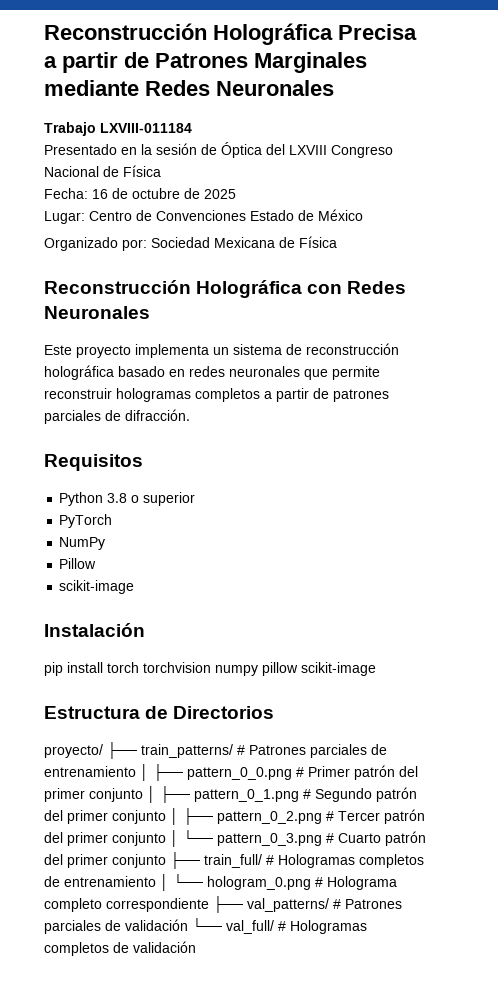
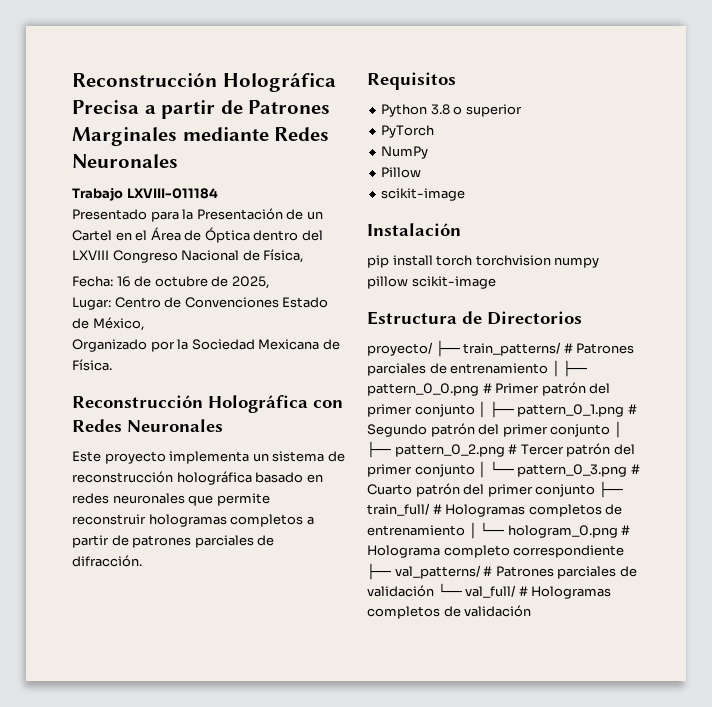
- Presentado en la sesión de Óptica del LXVIII Congreso Nacional de Física
+ Presentado para la Presentación de un Cartel en el Área de Óptica dentro del LXVIII Congreso Nacional de Física,
- Fecha: 16 de octubre de 2025
+ Fecha: 16 de octubre de 2025,
- Lugar: Centro de Convenciones Estado de México
+ Lugar: Centro de Convenciones Estado de México,
- Organizado por: Sociedad Mexicana de Física
+ Organizado por la Sociedad Mexicana de Física.

